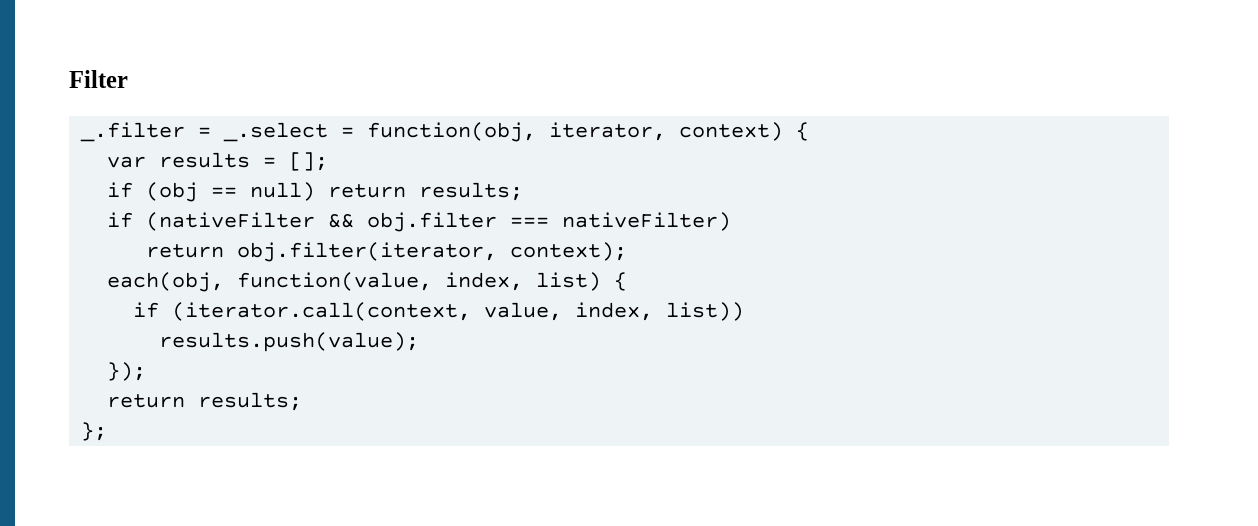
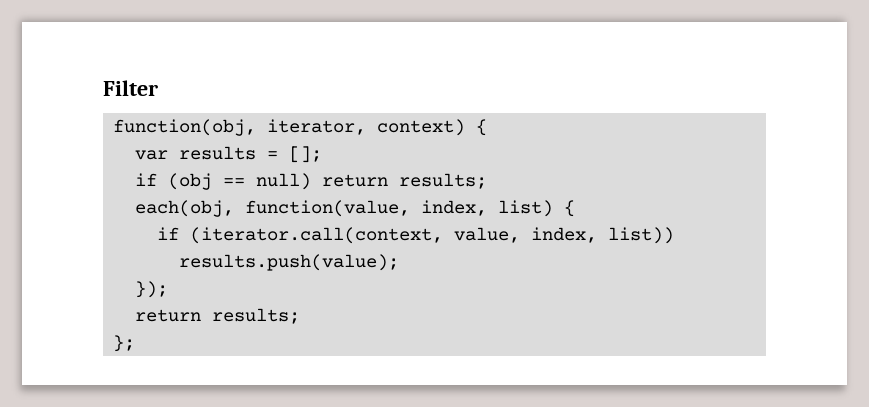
- _.filter = _.select = function(obj, iterator, context) {
+ function(obj, iterator, context) {
- if (nativeFilter && obj.filter === nativeFilter)
- return obj.filter(iterator, context);

